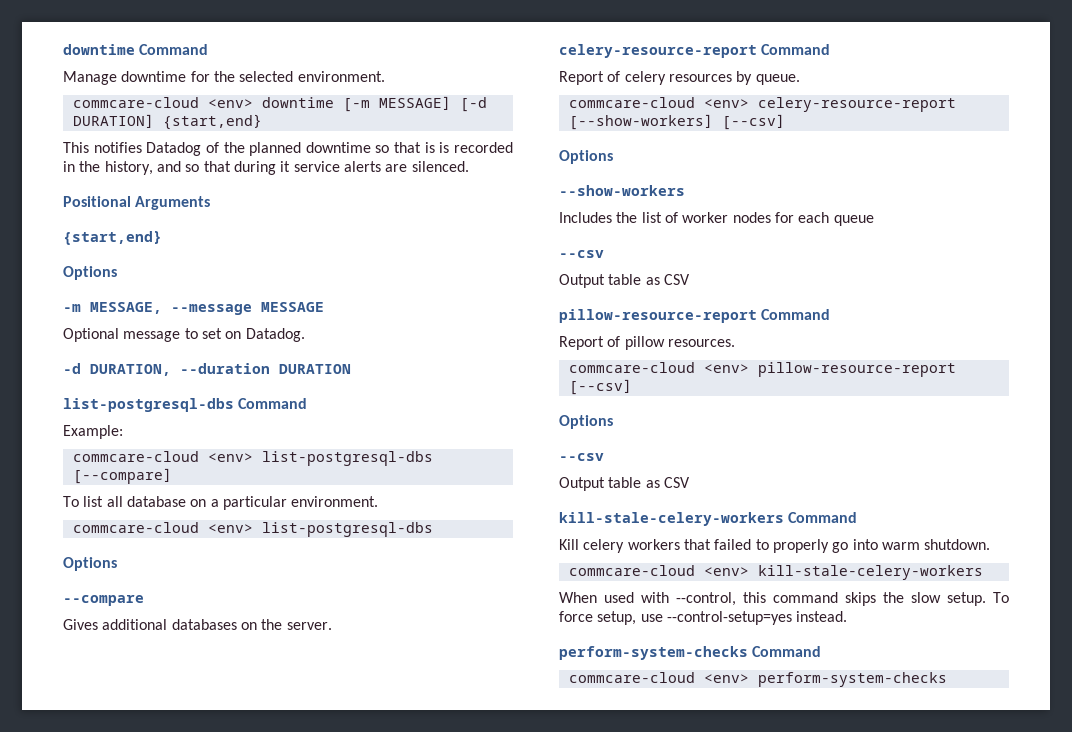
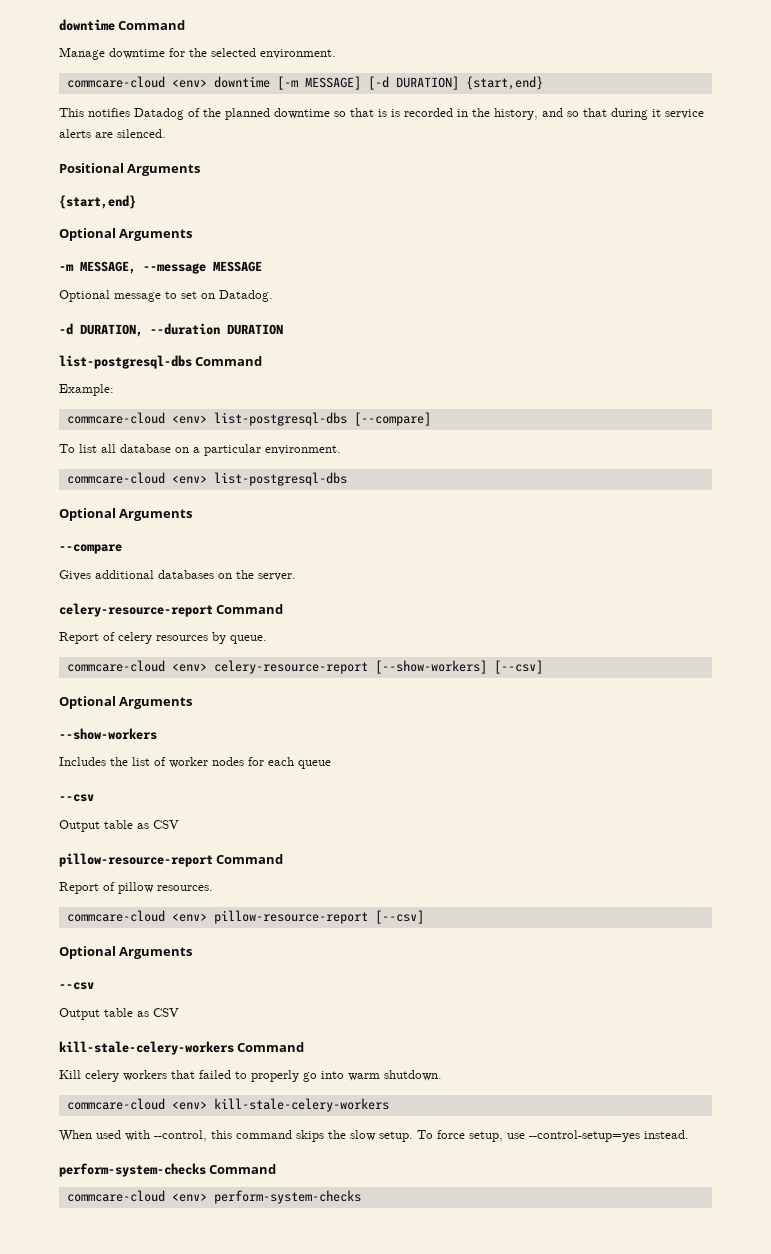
  Positional Arguments
  {start,end}
- Options
+ Optional Arguments
  To list all database on a particular environment.
  commcare-cloud <env> list-postgresql-dbs
- Options
+ Optional Arguments
  commcare-cloud <env> celery-resource-report [--show-workers] [--csv]
- Options
+ Optional Arguments
  commcare-cloud <env> pillow-resource-report [--csv]
- Options
+ Optional Arguments

